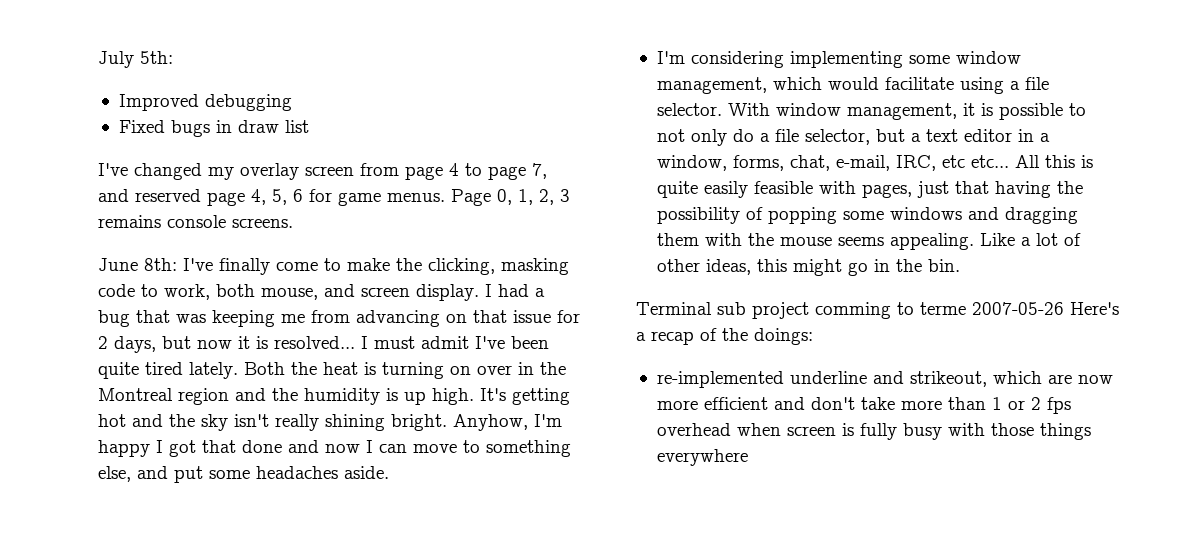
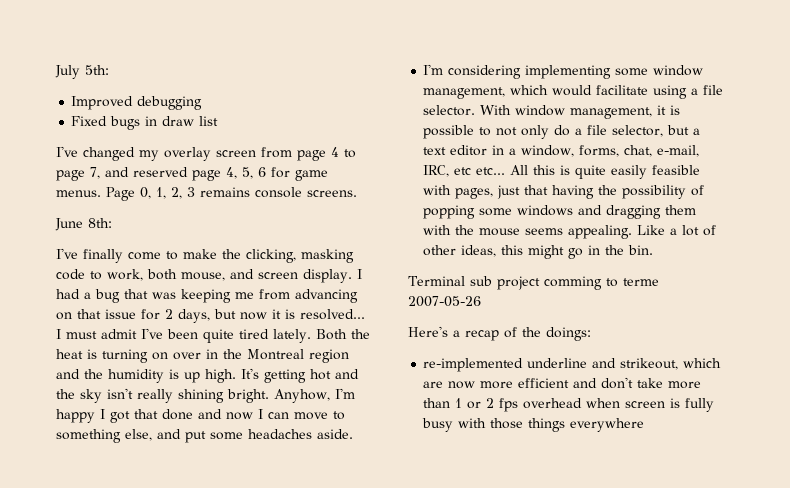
- June 8th: I've finally come to make the clicking, masking code to work, both mouse, and screen display.
+ June 8th:
+ I've finally come to make the clicking, masking code to work, both mouse, and screen display.
- Terminal sub project comming to terme 2007-05-26 Here's a recap of the doings:
+ Terminal sub project comming to terme 2007-05-26
+ Here's a recap of the doings:

